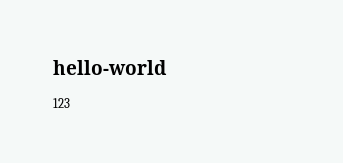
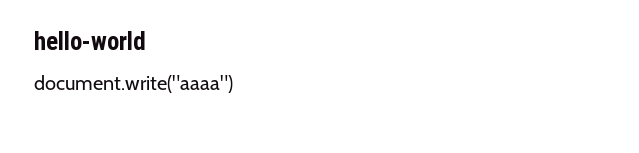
- 123
+ document.write("aaaa")

